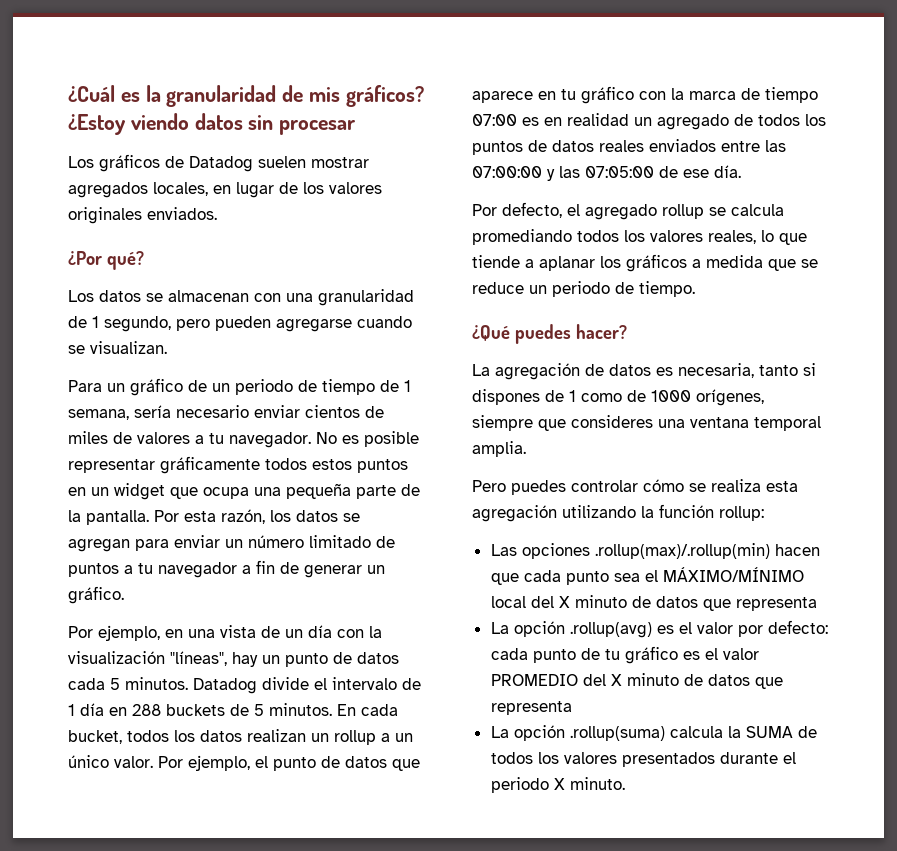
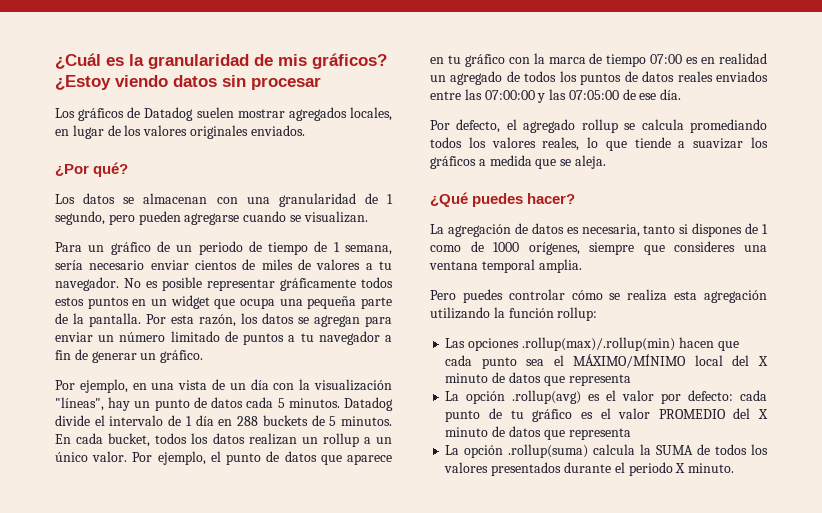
- Por defecto, el agregado rollup se calcula promediando todos los valores reales, lo que tiende a aplanar los gráficos a medida que se reduce un periodo de tiempo.
+ Por defecto, el agregado rollup se calcula promediando todos los valores reales, lo que tiende a suavizar los gráficos a medida que se aleja.

